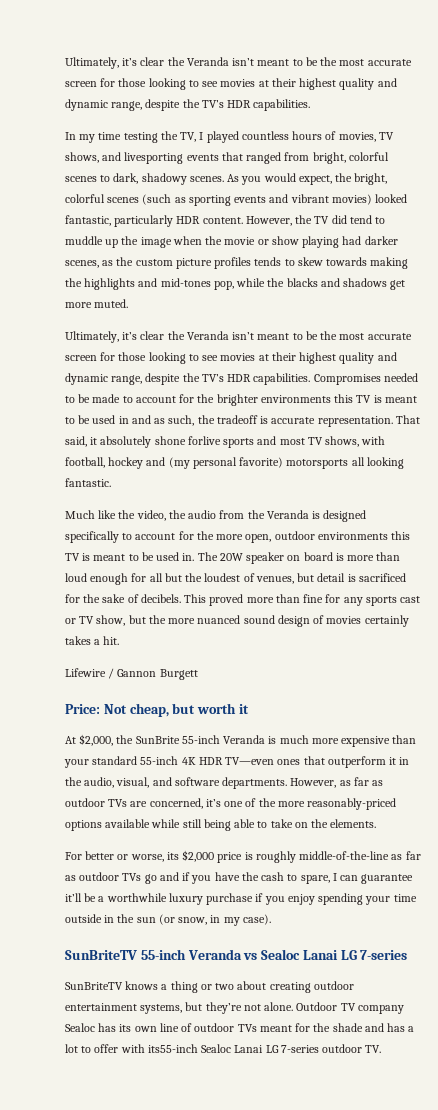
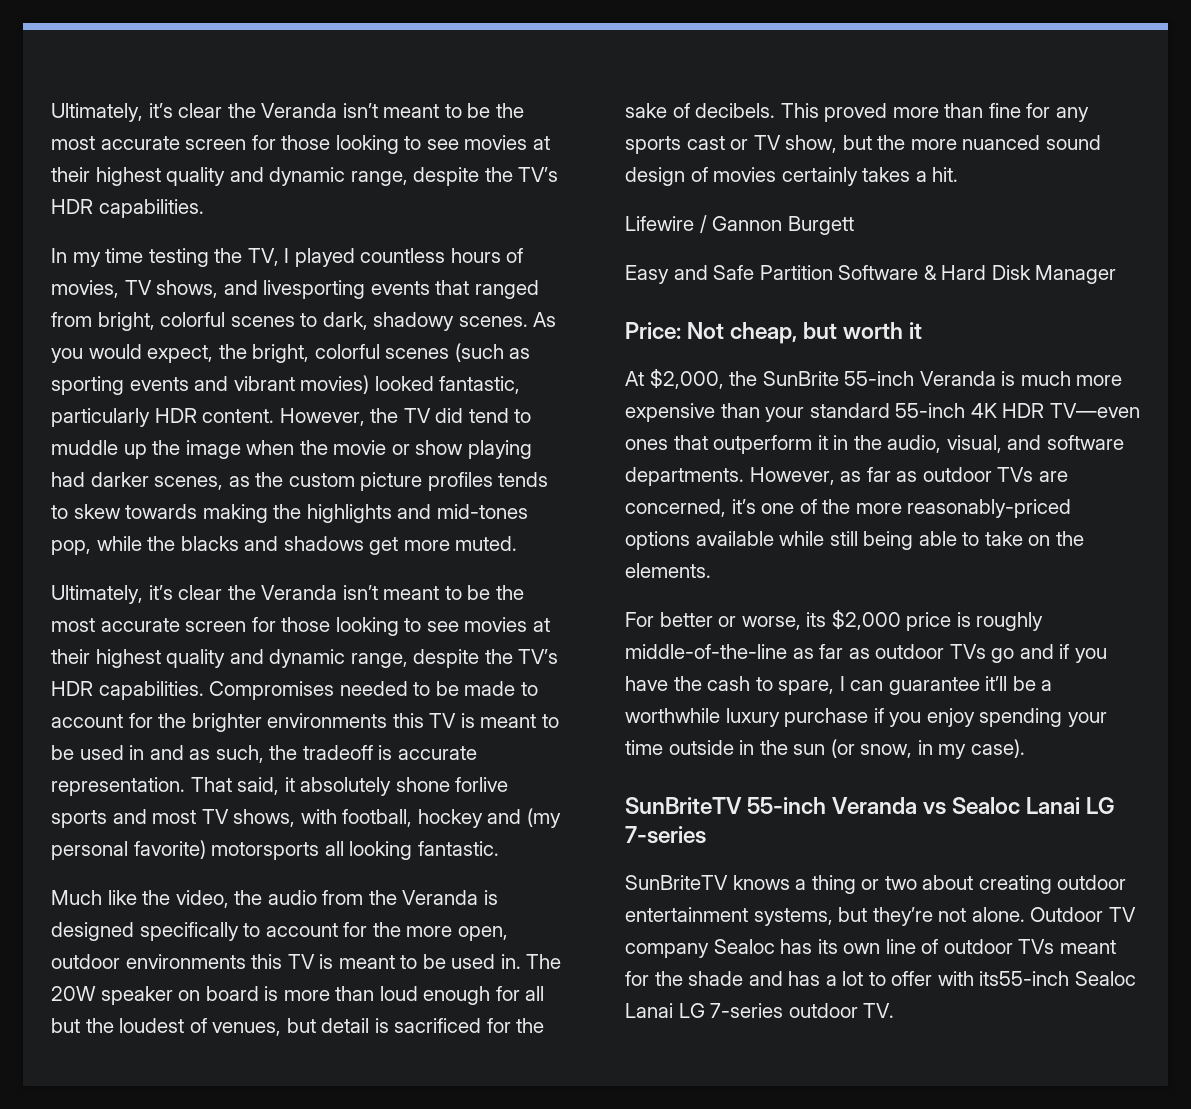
+ Easy and Safe Partition Software & Hard Disk Manager

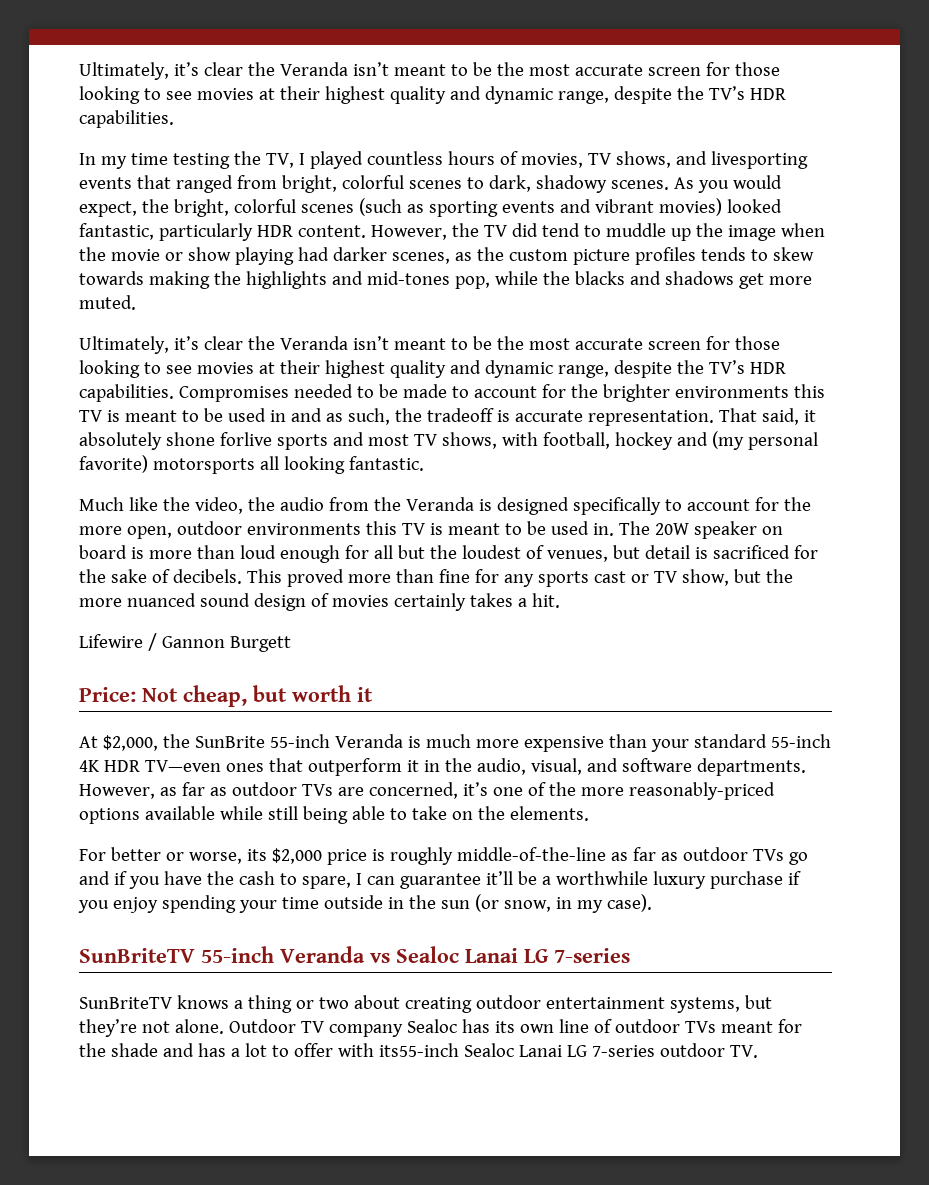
- Easy and Safe Partition Software & Hard Disk Manager

